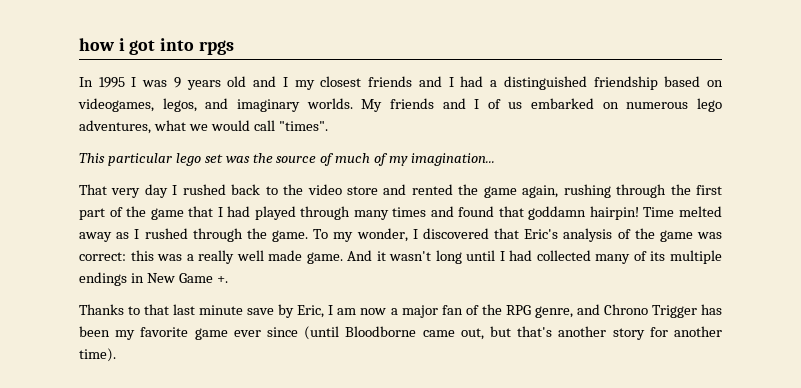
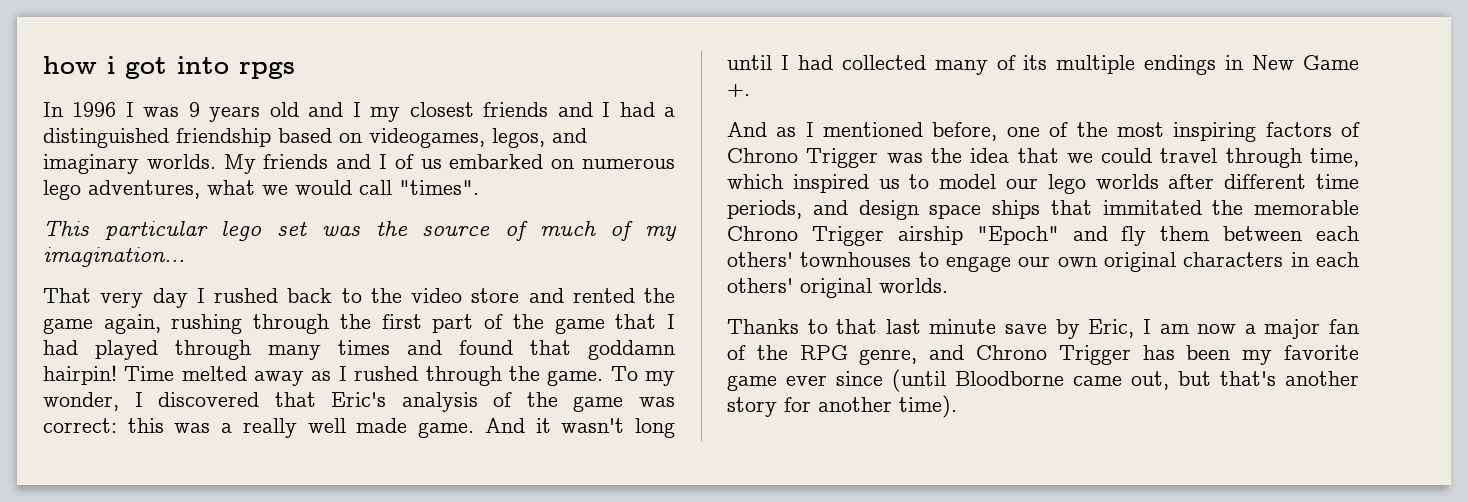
- In 1995 I was 9 years old and I my closest friends and I had a distinguished friendship based on videogames, legos, and imaginary worlds.
+ In 1996 I was 9 years old and I my closest friends and I had a distinguished friendship based on videogames, legos, and imaginary worlds.
+ And as I mentioned before, one of the most inspiring factors of Chrono Trigger was the idea that we could travel through time, which inspired us to model our lego worlds after different time periods, and design space ships that immitated the memorable Chrono Trigger airship "Epoch" and fly them between each others' townhouses to engage our own original characters in each others' original worlds.

